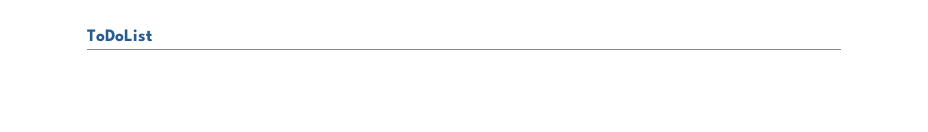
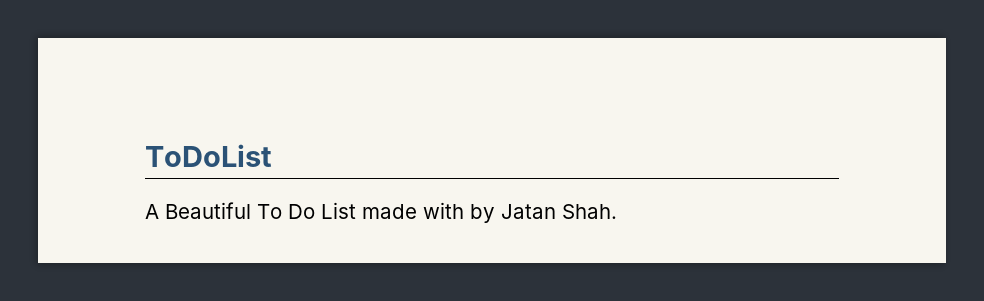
+ A Beautiful To Do List made with by Jatan Shah.

